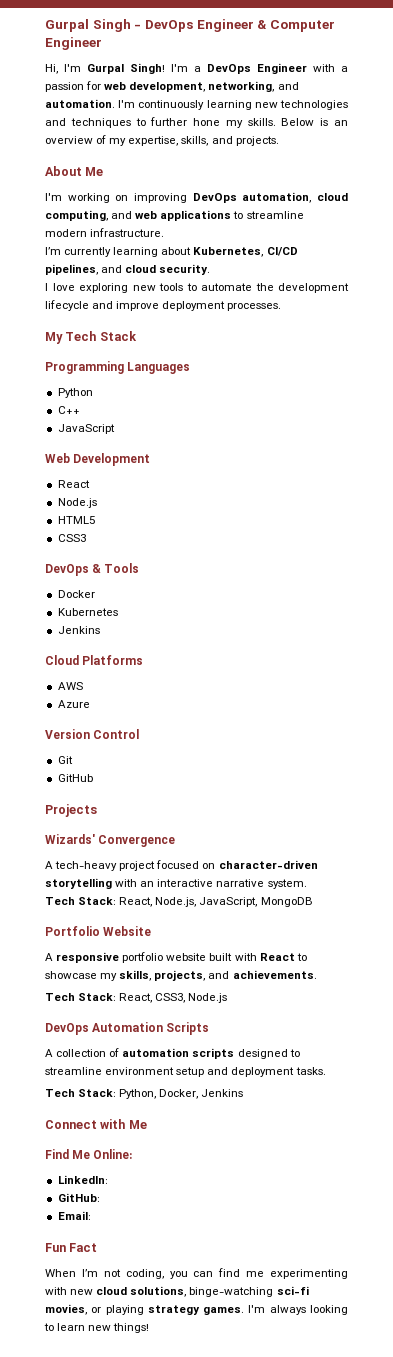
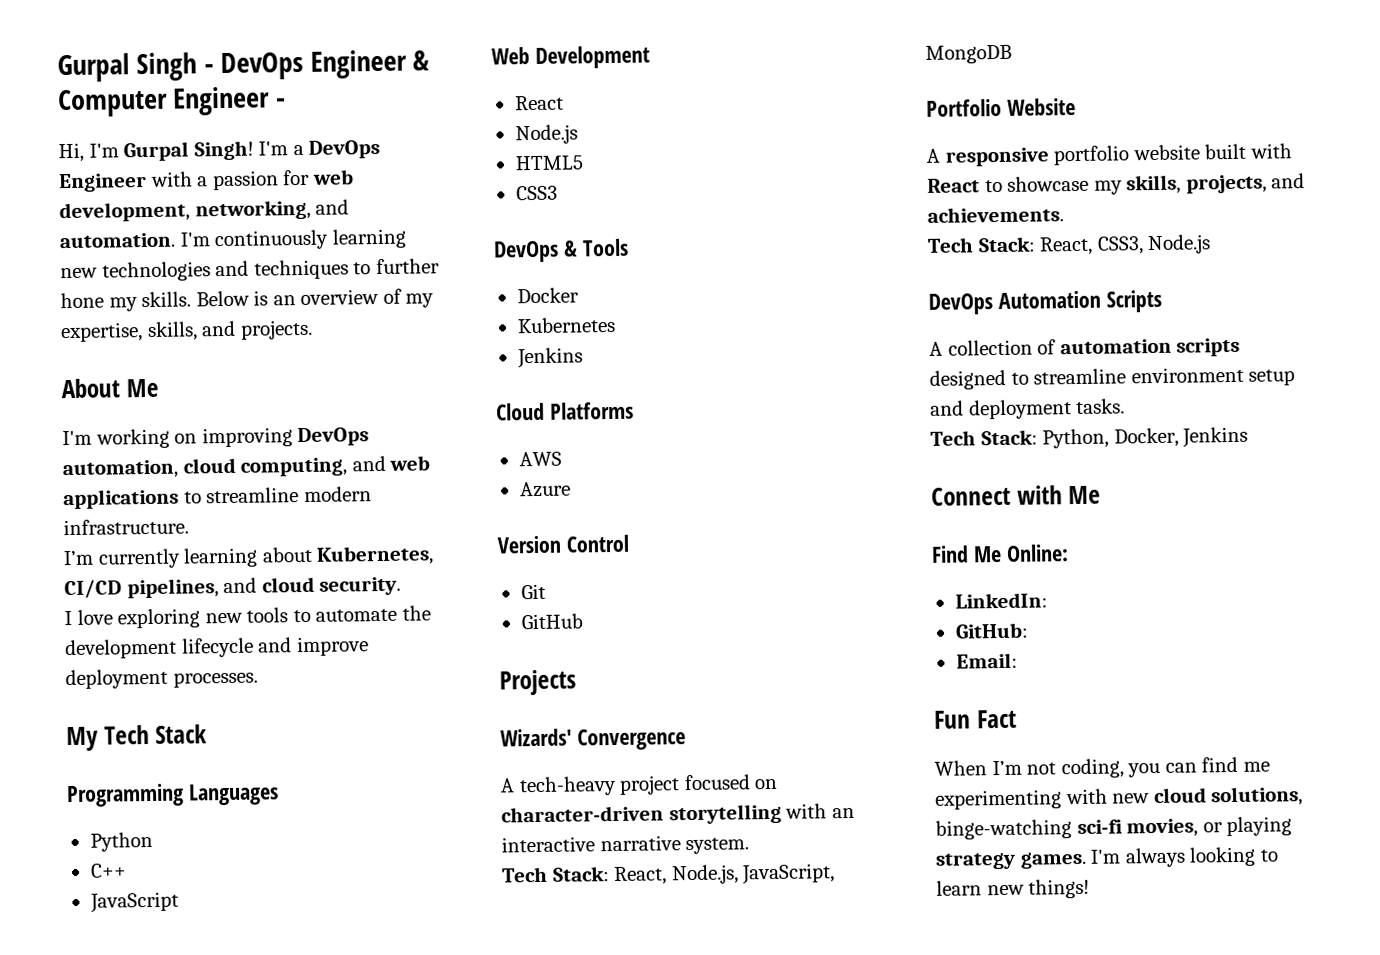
- Gurpal Singh - DevOps Engineer & Computer Engineer
+ Gurpal Singh - DevOps Engineer & Computer Engineer -

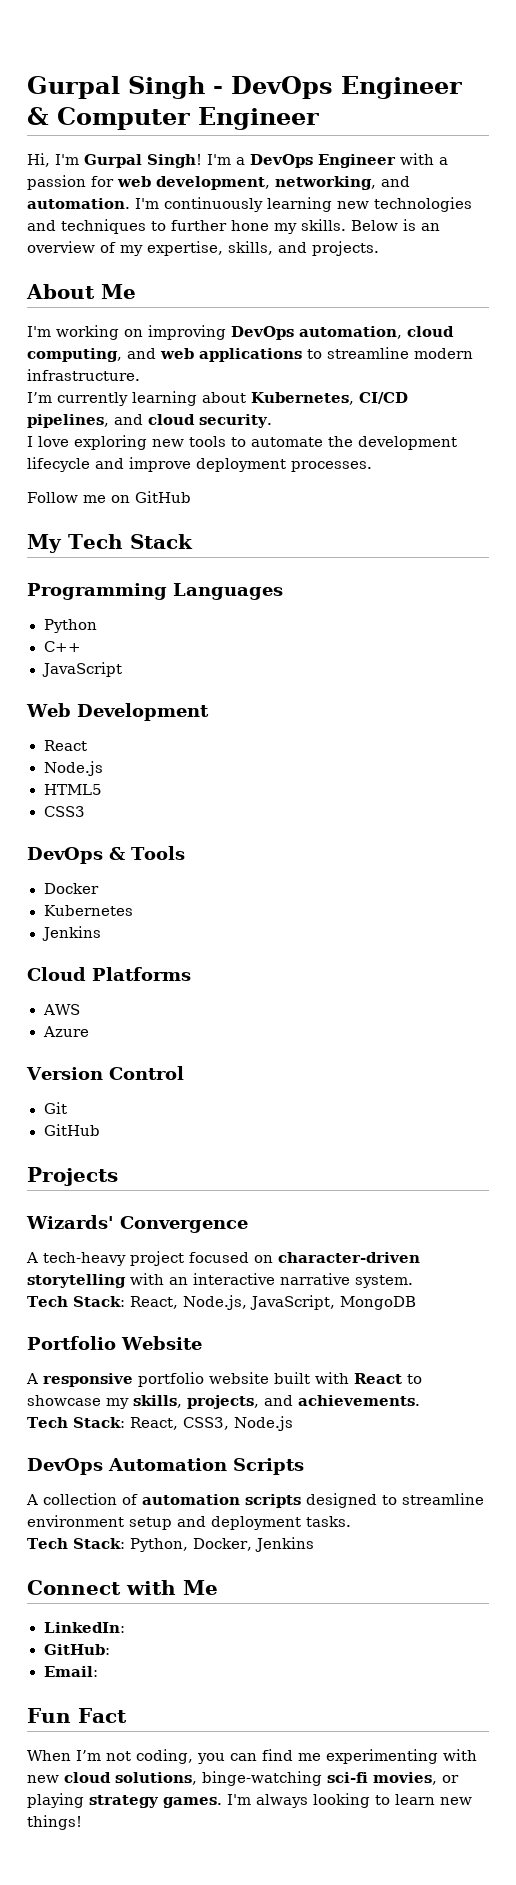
- Gurpal Singh - DevOps Engineer & Computer Engineer -
+ Gurpal Singh - DevOps Engineer & Computer Engineer
+ Follow me on GitHub
- Find Me Online:

